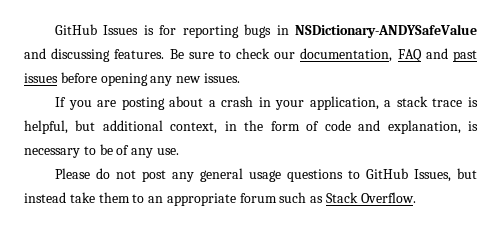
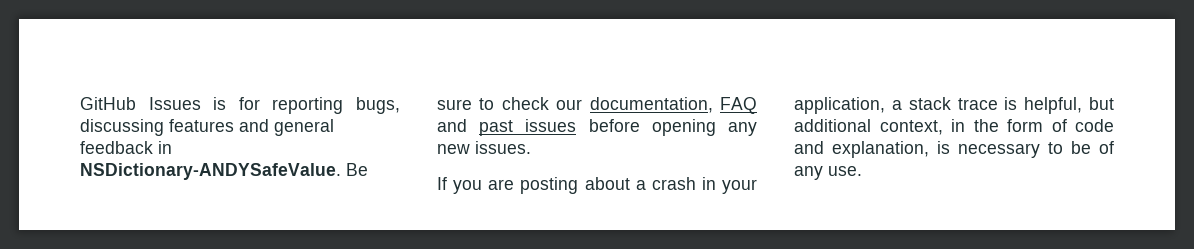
- GitHub Issues is for reporting bugs in NSDictionary-ANDYSafeValue and discussing features.
+ GitHub Issues is for reporting bugs, discussing features and general feedback in NSDictionary-ANDYSafeValue.
- Please do not post any general usage questions to GitHub Issues, but instead take them to an appropriate forum such as Stack Overflow.

